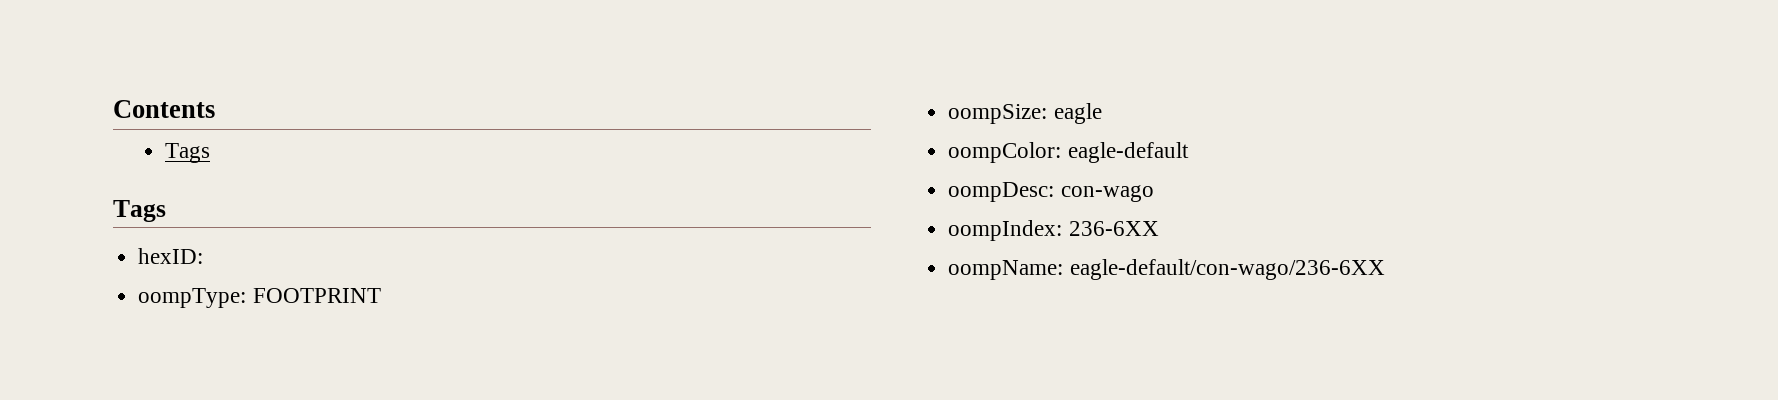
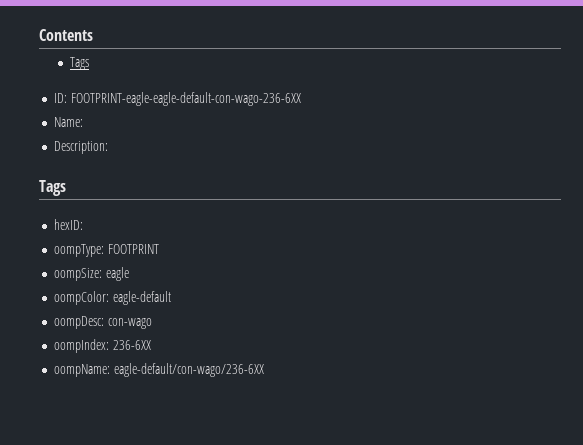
+ ID: FOOTPRINT-eagle-eagle-default-con-wago-236-6XX
+ Name:
+ Description:

